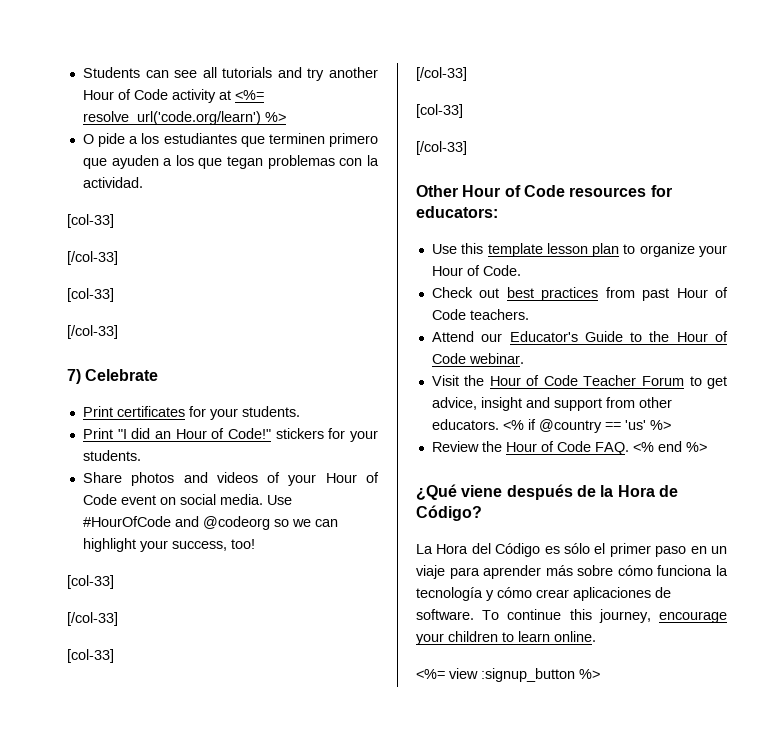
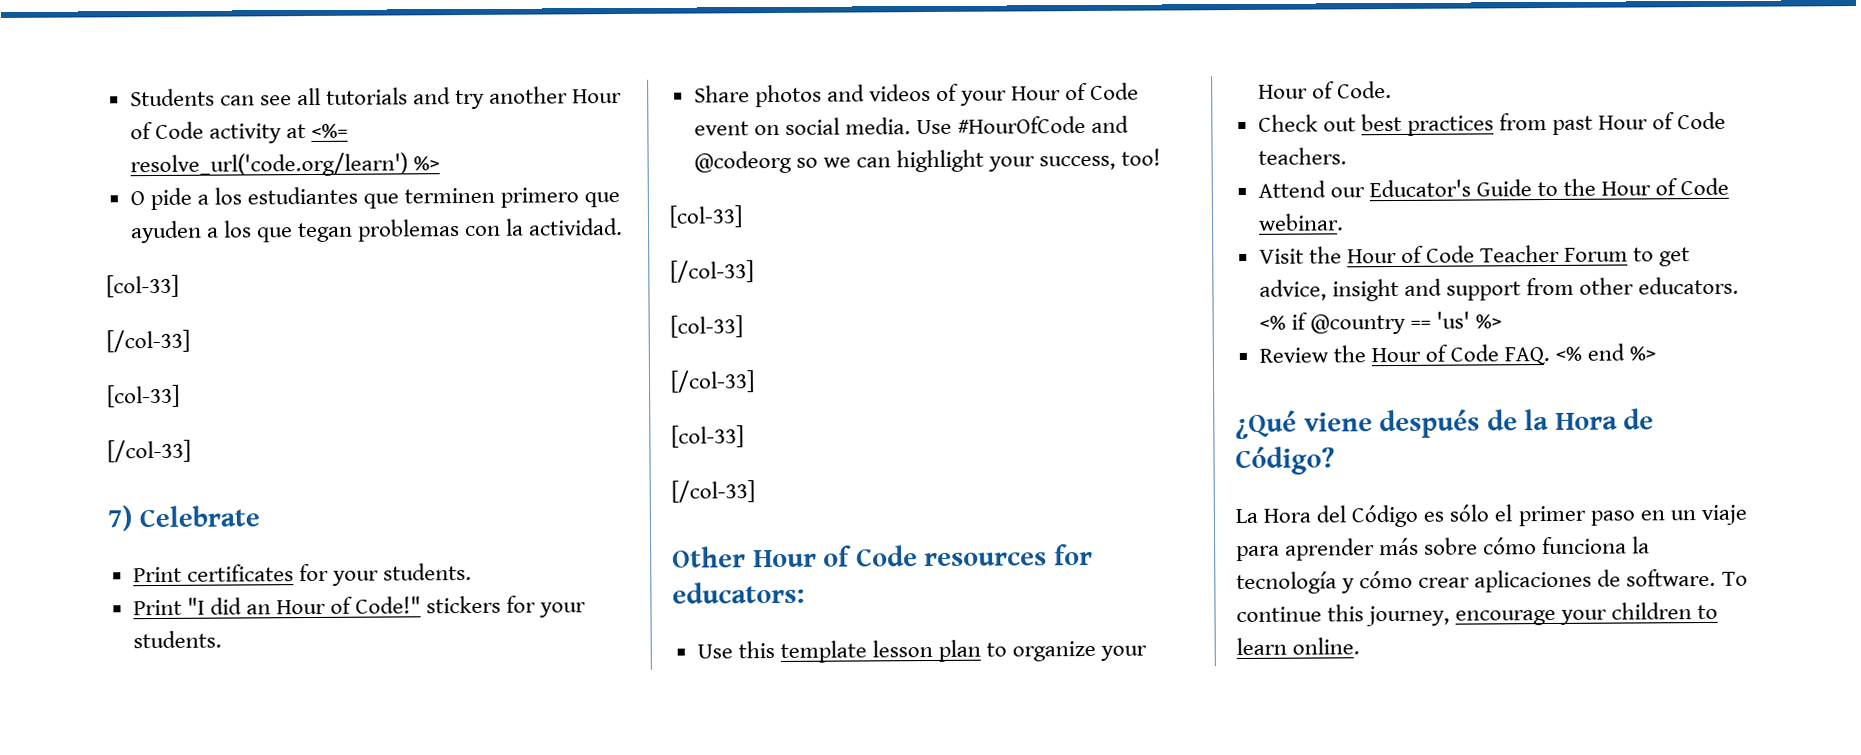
- <%= view :signup_button %>

